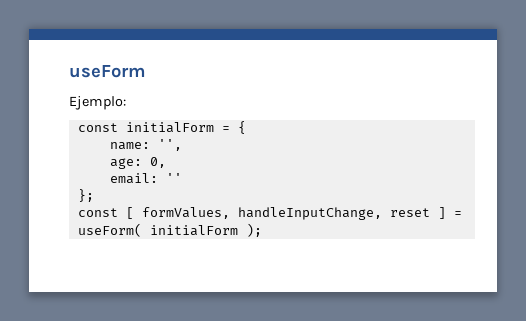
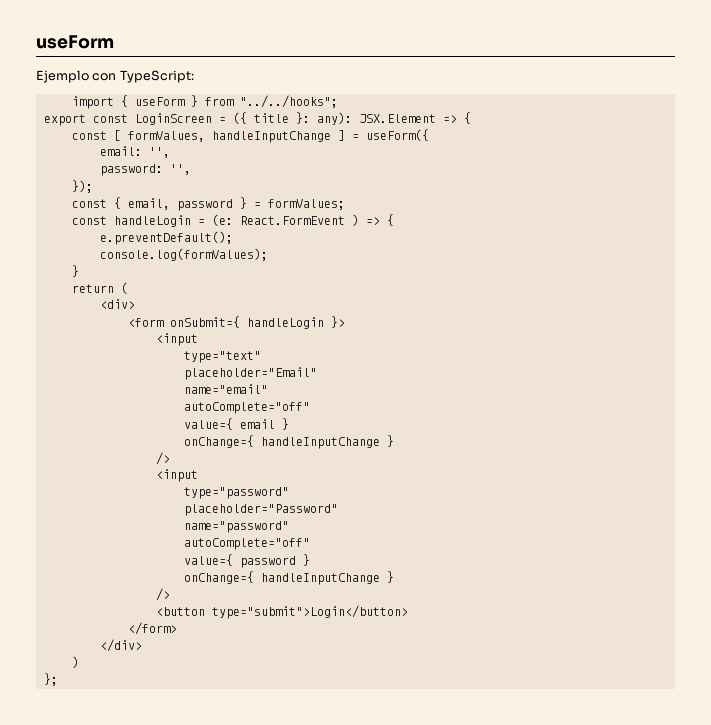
- Ejemplo:
- const initialForm = {
- name: '',
- age: 0,
- email: ''
+ Ejemplo con TypeScript:
+ import { useForm } from "../../hooks";
+ export const LoginScreen = ({ title }: any): JSX.Element => {
+ const [ formValues, handleInputChange ] = useForm({
+ email: '',
+ password: '',
+ });
+ const { email, password } = formValues;
+ const handleLogin = (e: React.FormEvent ) => {
+ e.preventDefault();
+ console.log(formValues);
+ }
+ return (
+ <div>
+ <form onSubmit={ handleLogin }>
+ <input
+ type="text"
+ placeholder="Email"
+ name="email"
+ autoComplete="off"
+ value={ email }
+ onChange={ handleInputChange }
+ />
+ <input
+ type="password"
+ placeholder="Password"
+ name="password"
+ autoComplete="off"
+ value={ password }
+ onChange={ handleInputChange }
+ />
+ <button type="submit">Login</button>
+ </form>
+ </div>
+ )
  };
- const [ formValues, handleInputChange, reset ] = useForm( initialForm );

